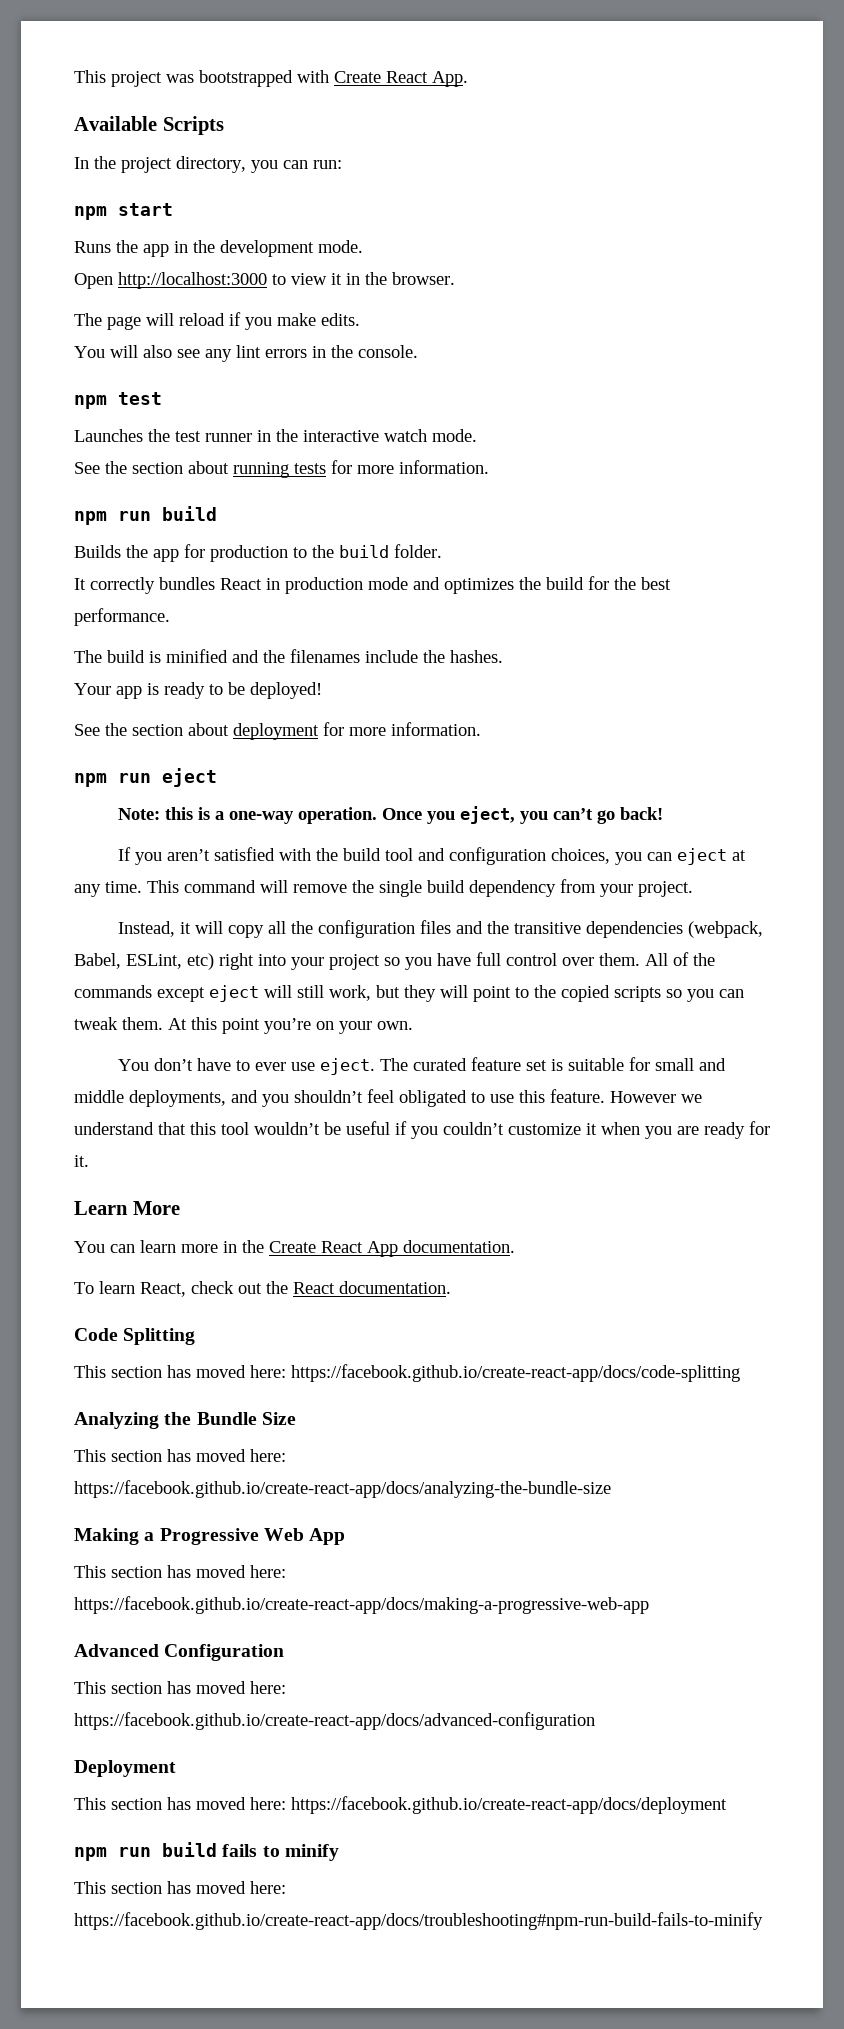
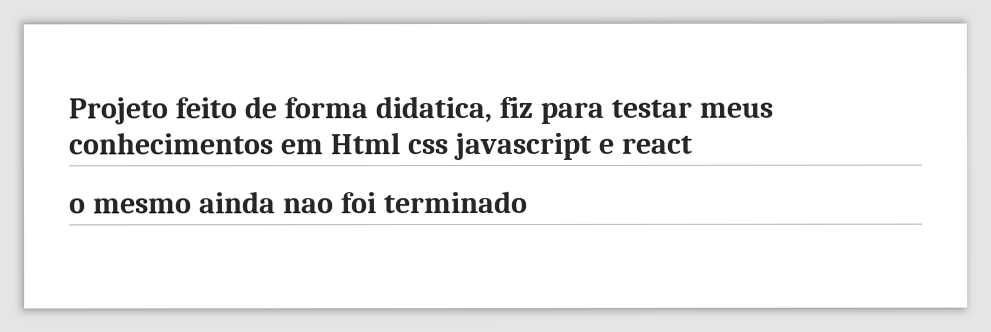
- This project was bootstrapped with Create React App.
- Available Scripts
- In the project directory, you can run:
- npm start
- Runs the app in the development mode.
- Open http://localhost:3000 to view it in the browser.
- The page will reload if you make edits.
- You will also see any lint errors in the console.
- npm test
- Launches the test runner in the interactive watch mode.
- See the section about running tests for more information.
- npm run build
- Builds the app for production to the build folder.
- It correctly bundles React in production mode and optimizes the build for the best performance.
- The build is minified and the filenames include the hashes.
- Your app is ready to be deployed!
- See the section about deployment for more information.
- npm run eject
- Note: this is a one-way operation. Once you eject, you can’t go back!
- If you aren’t satisfied with the build tool and configuration choices, you can eject at any time. This command will remove the single build dependency from your project.
- Instead, it will copy all the configuration files and the transitive dependencies (webpack, Babel, ESLint, etc) right into your project so you have full control over them. All of the commands except eject will still work, but they will point to the copied scripts so you can tweak them. At this point you’re on your own.
- You don’t have to ever use eject. The curated feature set is suitable for small and middle deployments, and you shouldn’t feel obligated to use this feature. However we understand that this tool wouldn’t be useful if you couldn’t customize it when you are ready for it.
- Learn More
- You can learn more in the Create React App documentation.
- To learn React, check out the React documentation.
- Code Splitting
- This section has moved here: https://facebook.github.io/create-react-app/docs/code-splitting
- Analyzing the Bundle Size
- This section has moved here: https://facebook.github.io/create-react-app/docs/analyzing-the-bundle-size
- Making a Progressive Web App
- This section has moved here: https://facebook.github.io/create-react-app/docs/making-a-progressive-web-app
- Advanced Configuration
- This section has moved here: https://facebook.github.io/create-react-app/docs/advanced-configuration
- Deployment
- This section has moved here: https://facebook.github.io/create-react-app/docs/deployment
- npm run build fails to minify
- This section has moved here: https://facebook.github.io/create-react-app/docs/troubleshooting#npm-run-build-fails-to-minify
+ Projeto feito de forma didatica, fiz para testar meus conhecimentos em Html css javascript e react
+ o mesmo ainda nao foi terminado

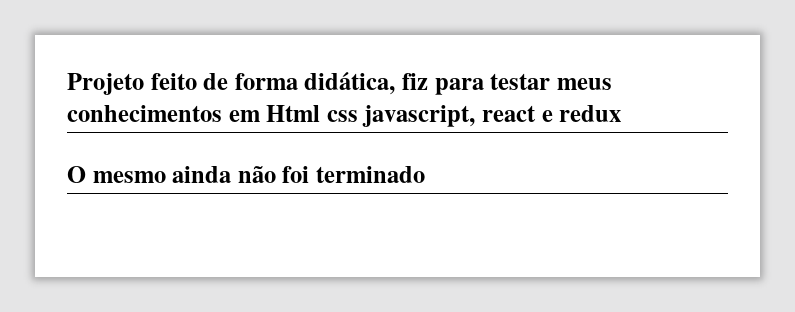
- Projeto feito de forma didatica, fiz para testar meus conhecimentos em Html css javascript e react
- o mesmo ainda nao foi terminado
+ Projeto feito de forma didática, fiz para testar meus conhecimentos em Html css javascript, react e redux
+ O mesmo ainda não foi terminado

